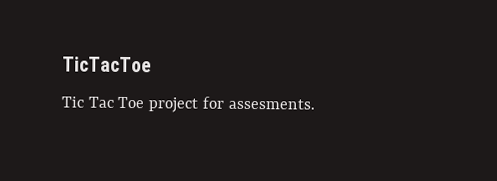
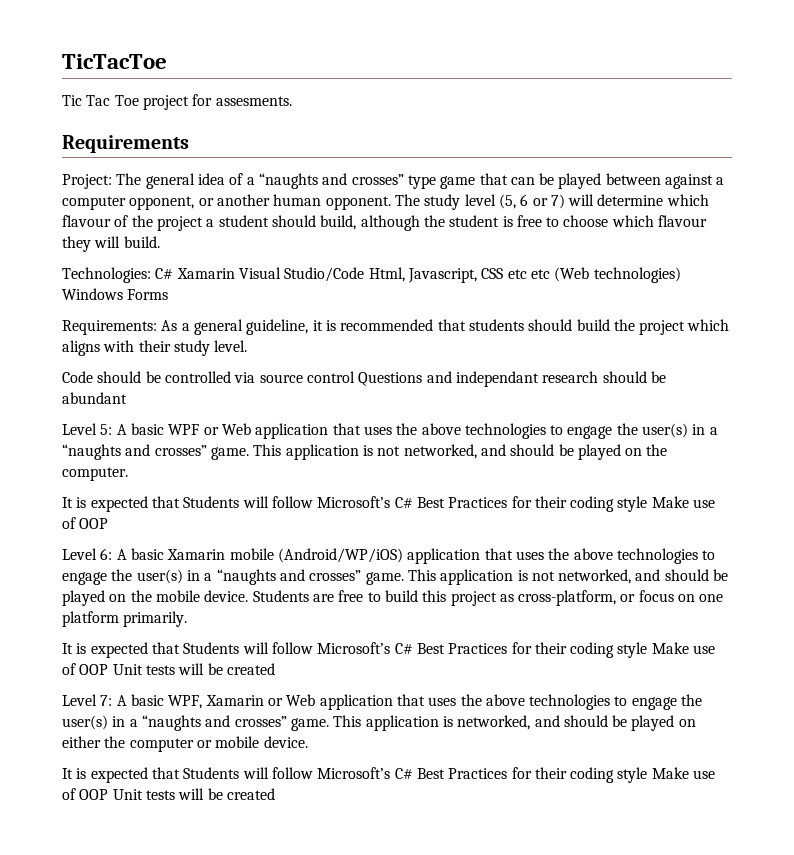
+ Requirements
+ Project: The general idea of a “naughts and crosses” type game that can be played between against a computer opponent, or another human opponent. The study level (5, 6 or 7) will determine which flavour of the project a student should build, although the student is free to choose which flavour they will build.
+ Technologies: C# Xamarin Visual Studio/Code Html, Javascript, CSS etc etc (Web technologies) Windows Forms
+ Requirements: As a general guideline, it is recommended that students should build the project which aligns with their study level.
+ Code should be controlled via source control Questions and independant research should be abundant
+ Level 5: A basic WPF or Web application that uses the above technologies to engage the user(s) in a “naughts and crosses” game. This application is not networked, and should be played on the computer.
+ It is expected that Students will follow Microsoft’s C# Best Practices for their coding style Make use of OOP
+ Level 6: A basic Xamarin mobile (Android/WP/iOS) application that uses the above technologies to engage the user(s) in a “naughts and crosses” game. This application is not networked, and should be played on the mobile device. Students are free to build this project as cross-platform, or focus on one platform primarily.
+ It is expected that Students will follow Microsoft’s C# Best Practices for their coding style Make use of OOP Unit tests will be created
+ Level 7: A basic WPF, Xamarin or Web application that uses the above technologies to engage the user(s) in a “naughts and crosses” game. This application is networked, and should be played on either the computer or mobile device.
+ It is expected that Students will follow Microsoft’s C# Best Practices for their coding style Make use of OOP Unit tests will be created

